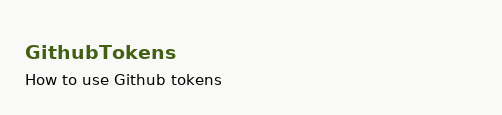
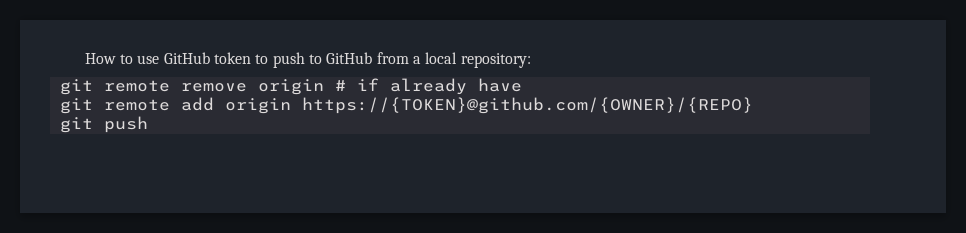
- GithubTokens
- How to use Github tokens
+ How to use GitHub token to push to GitHub from a local repository:
+ git remote remove origin # if already have
+ git remote add origin https://{TOKEN}@github.com/{OWNER}/{REPO}
+ git push

